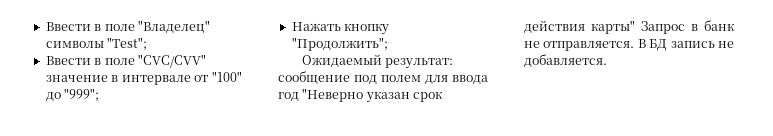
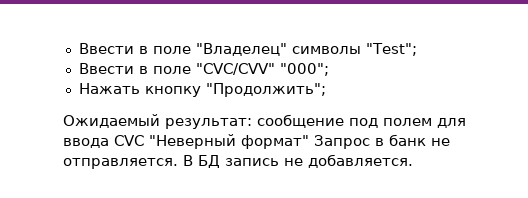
- Ввести в поле "CVC/CVV" значение в интервале от "100" до "999";
+ Ввести в поле "CVC/CVV" "000";
- Ожидаемый результат: сообщение под полем для ввода год "Неверно указан срок действия карты" Запрос в банк не отправляется.
+ Ожидаемый результат: сообщение под полем для ввода CVC "Неверный формат" Запрос в банк не отправляется.

